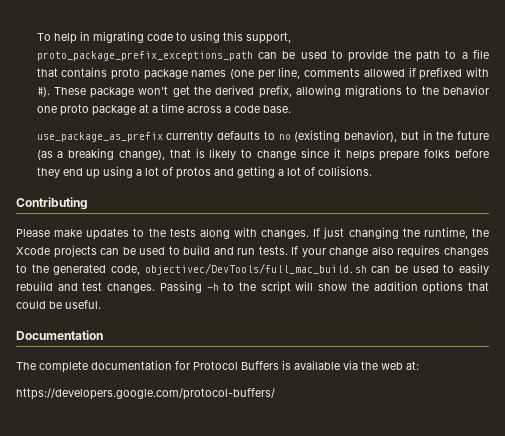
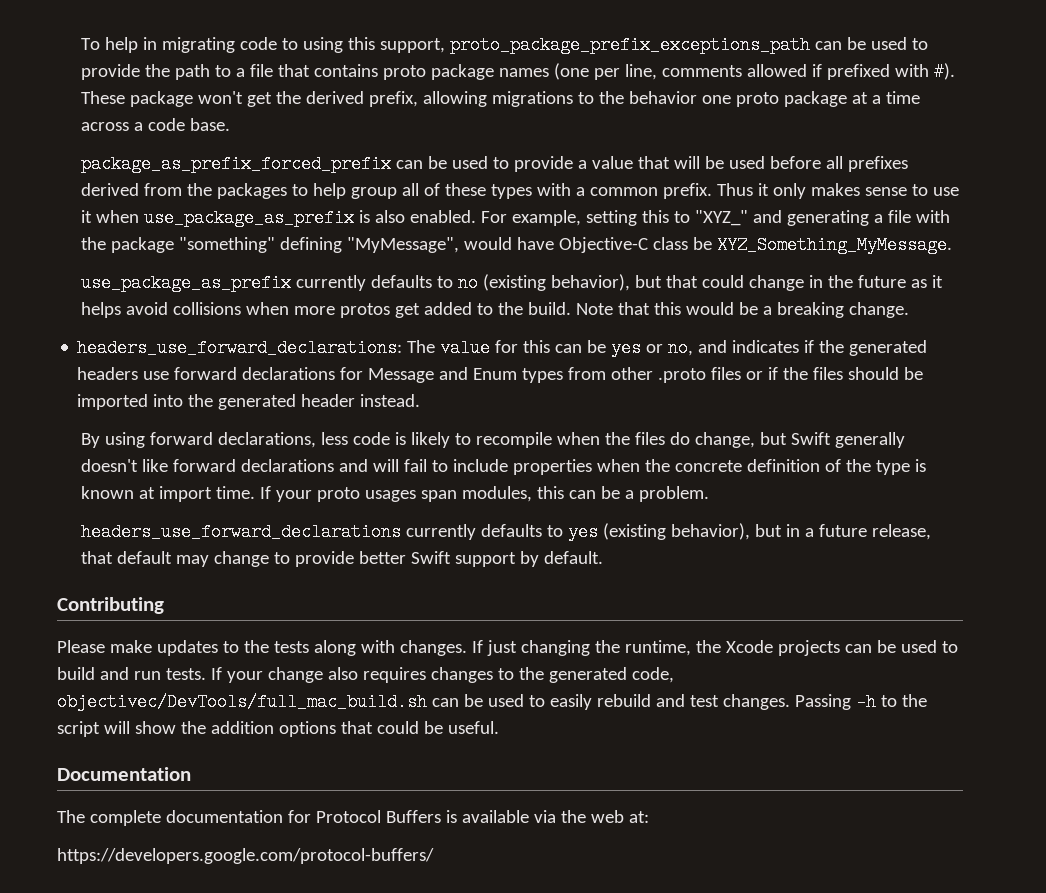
+ package_as_prefix_forced_prefix can be used to provide a value that will be used before all prefixes derived from the packages to help group all of these types with a common prefix. Thus it only makes sense to use it when use_package_as_prefix is also enabled. For example, setting this to "XYZ_" and generating a file with the package "something" defining "MyMessage", would have Objective-C class be XYZ_Something_MyMessage.
- use_package_as_prefix currently defaults to no (existing behavior), but in the future (as a breaking change), that is likely to change since it helps prepare folks before they end up using a lot of protos and getting a lot of collisions.
+ use_package_as_prefix currently defaults to no (existing behavior), but that could change in the future as it helps avoid collisions when more protos get added to the build. Note that this would be a breaking change.
+ headers_use_forward_declarations: The value for this can be yes or no, and indicates if the generated headers use forward declarations for Message and Enum types from other .proto files or if the files should be imported into the generated header instead.
+ By using forward declarations, less code is likely to recompile when the files do change, but Swift generally doesn't like forward declarations and will fail to include properties when the concrete definition of the type is known at import time. If your proto usages span modules, this can be a problem.
+ headers_use_forward_declarations currently defaults to yes (existing behavior), but in a future release, that default may change to provide better Swift support by default.

